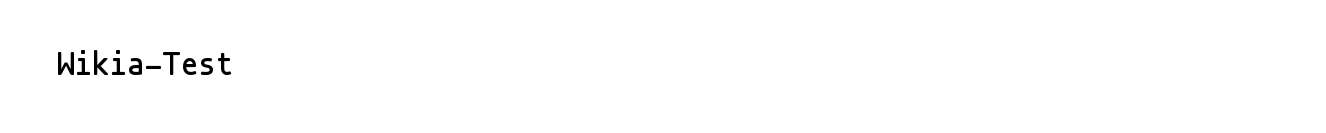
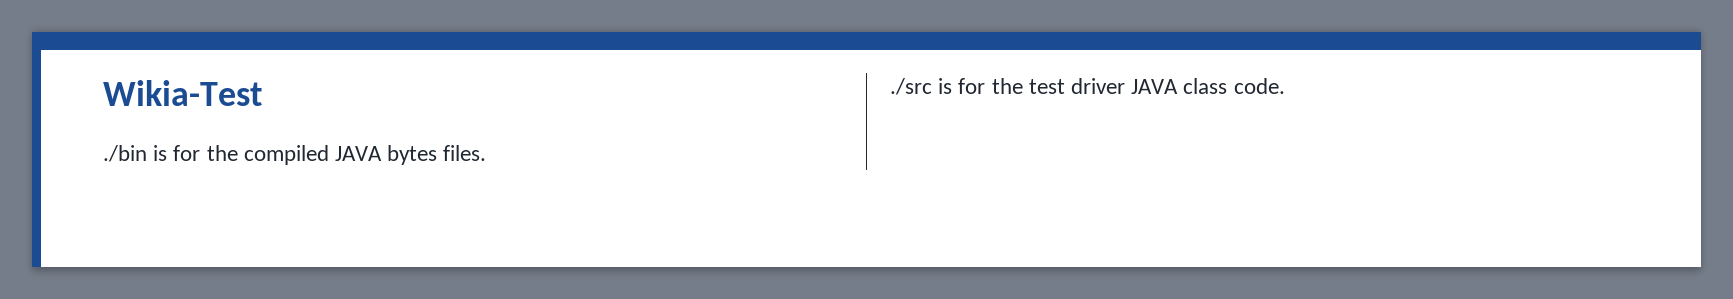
+ ./bin is for the compiled JAVA bytes files.
+ ./src is for the test driver JAVA class code.

